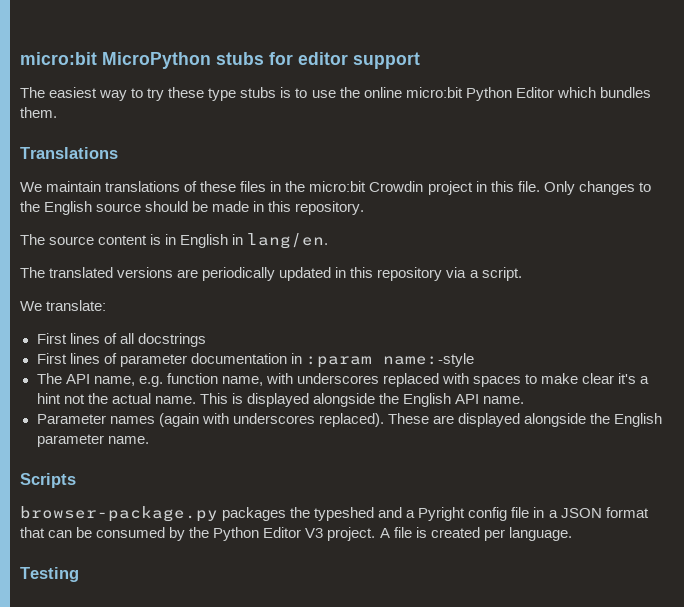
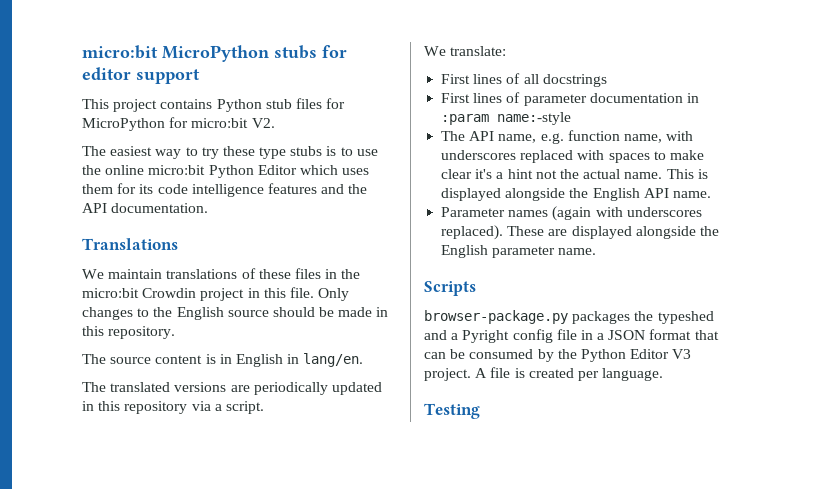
+ This project contains Python stub files for MicroPython for micro:bit V2.
- The easiest way to try these type stubs is to use the online micro:bit Python Editor which bundles them.
+ The easiest way to try these type stubs is to use the online micro:bit Python Editor which uses them for its code intelligence features and the API documentation.

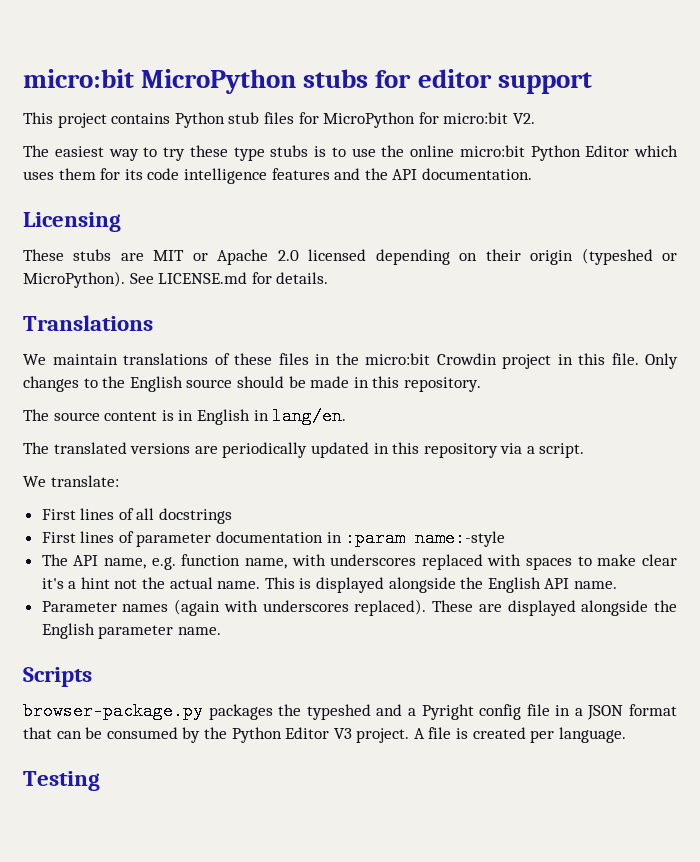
+ Licensing
+ These stubs are MIT or Apache 2.0 licensed depending on their origin (typeshed or MicroPython). See LICENSE.md for details.

